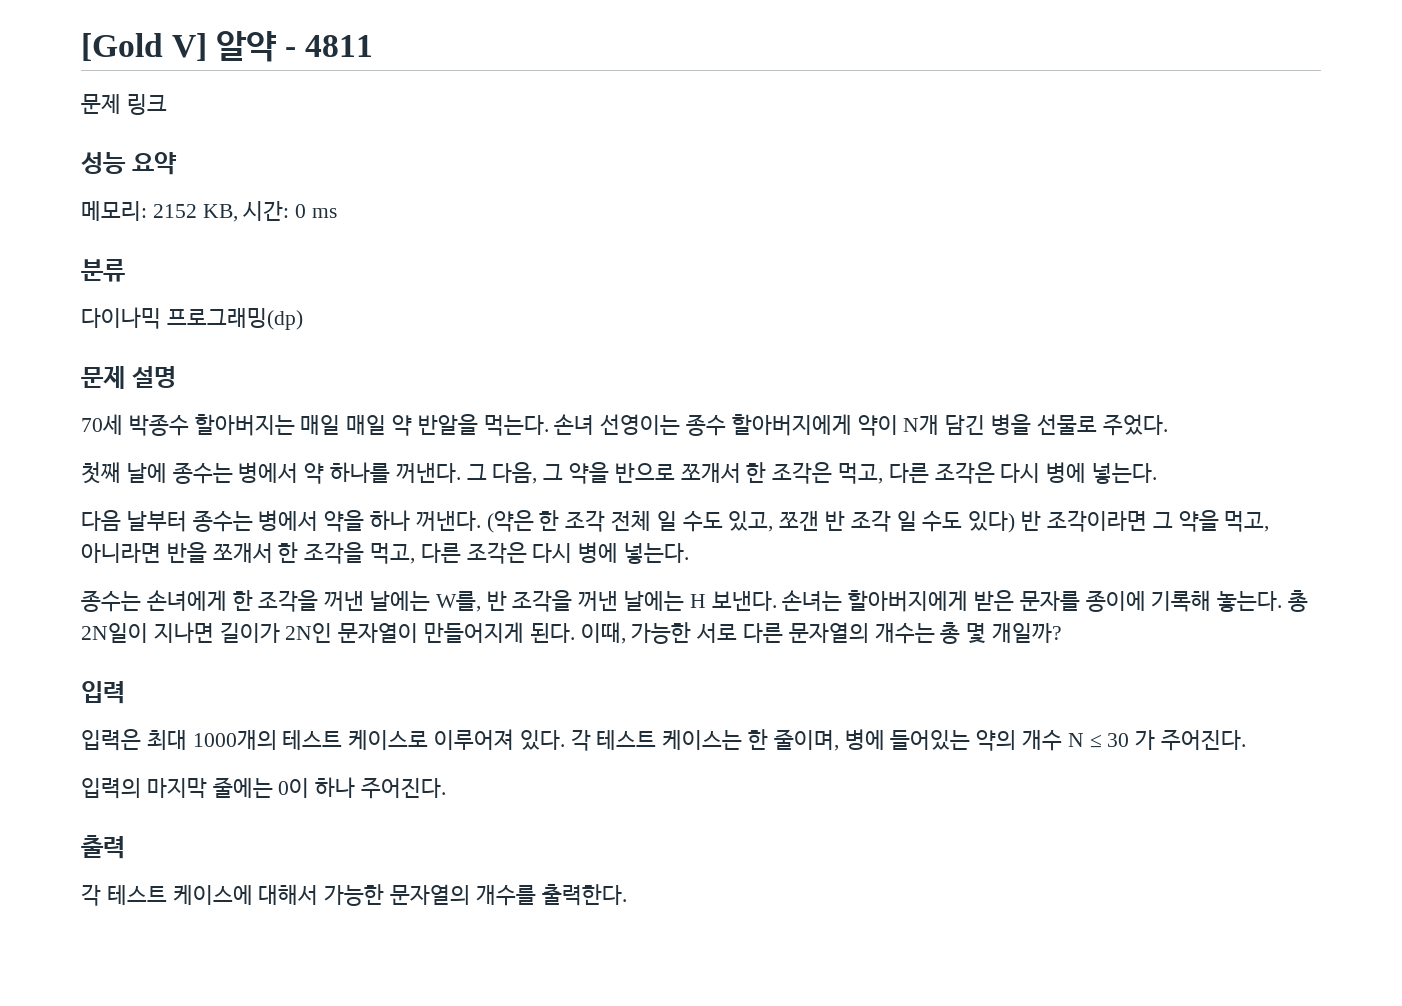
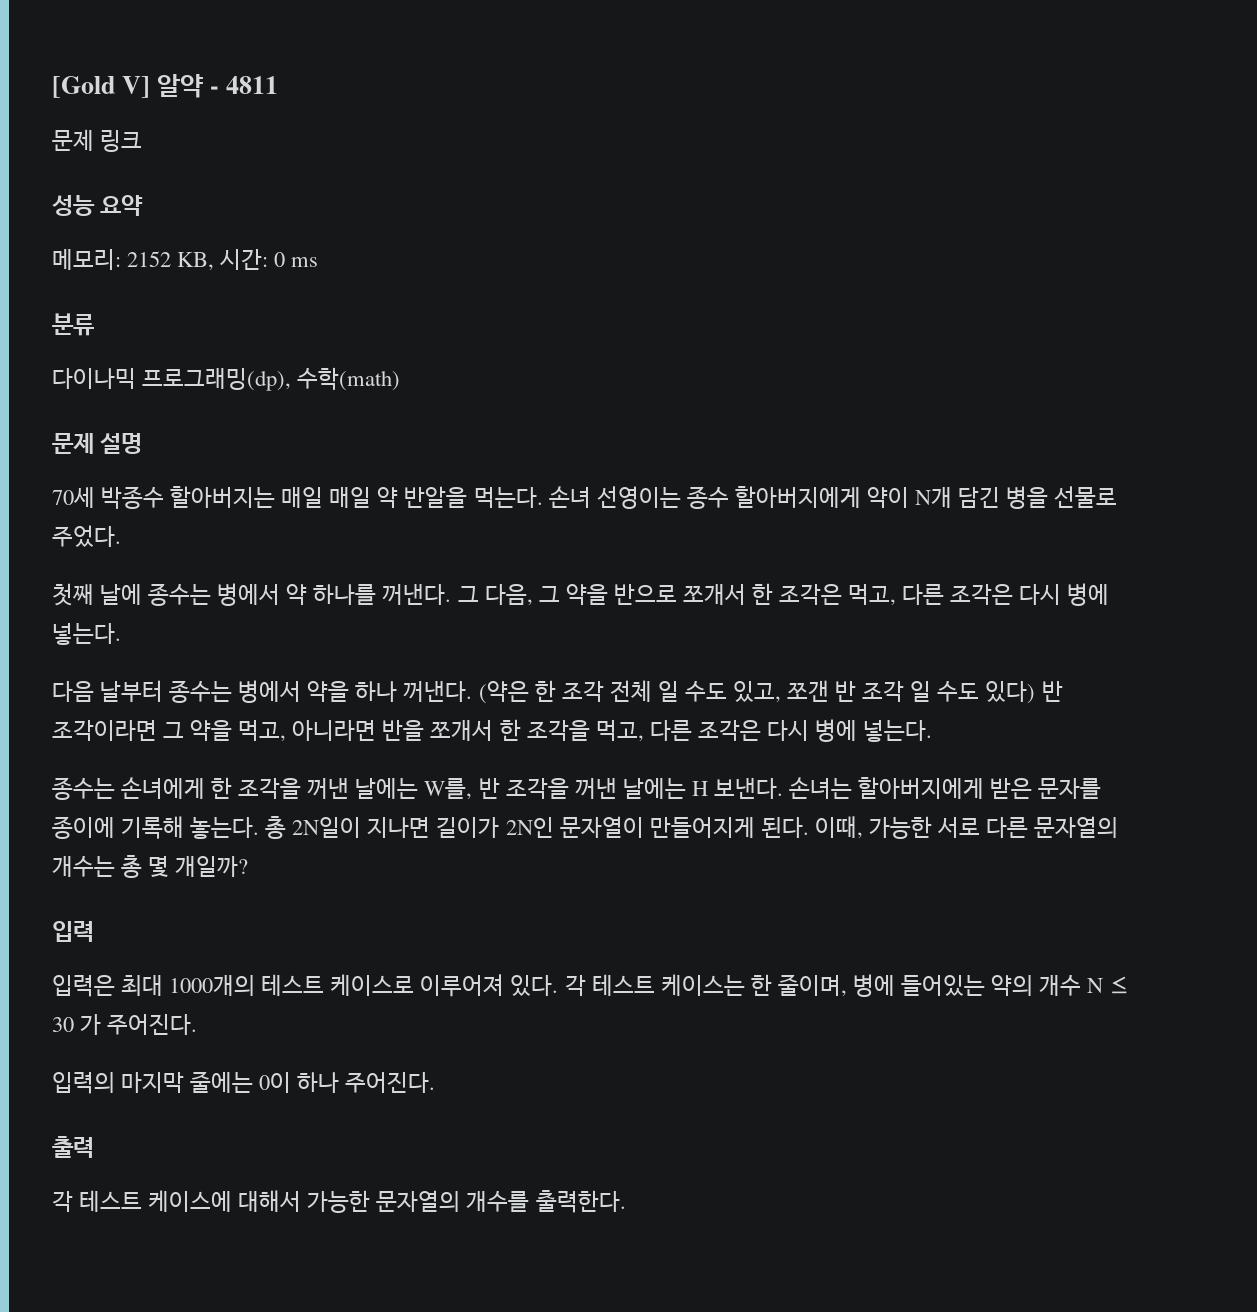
- 다이나믹 프로그래밍(dp)
+ 다이나믹 프로그래밍(dp), 수학(math)

